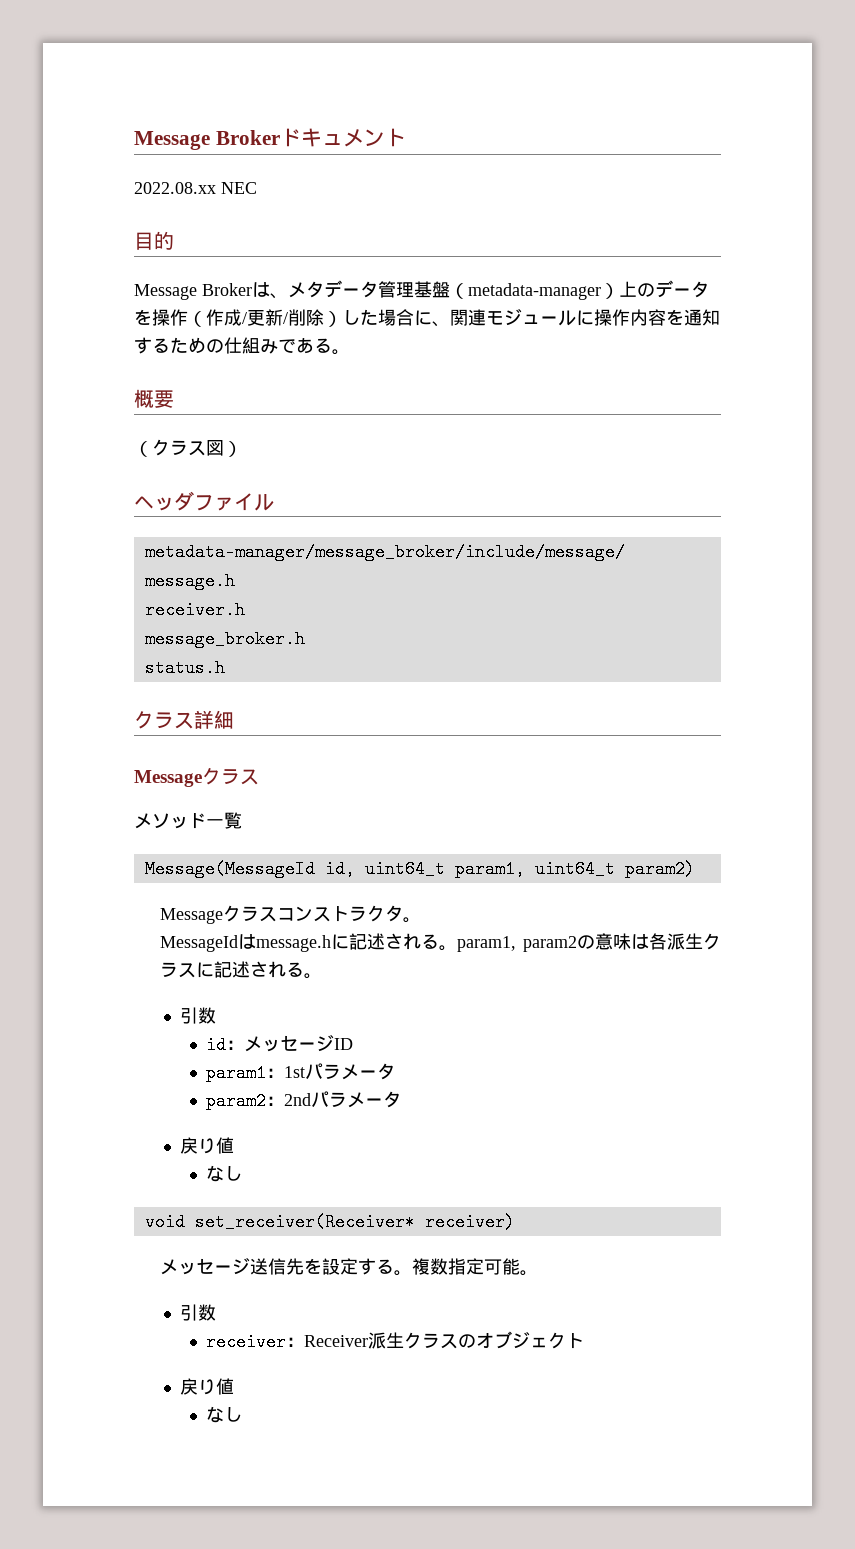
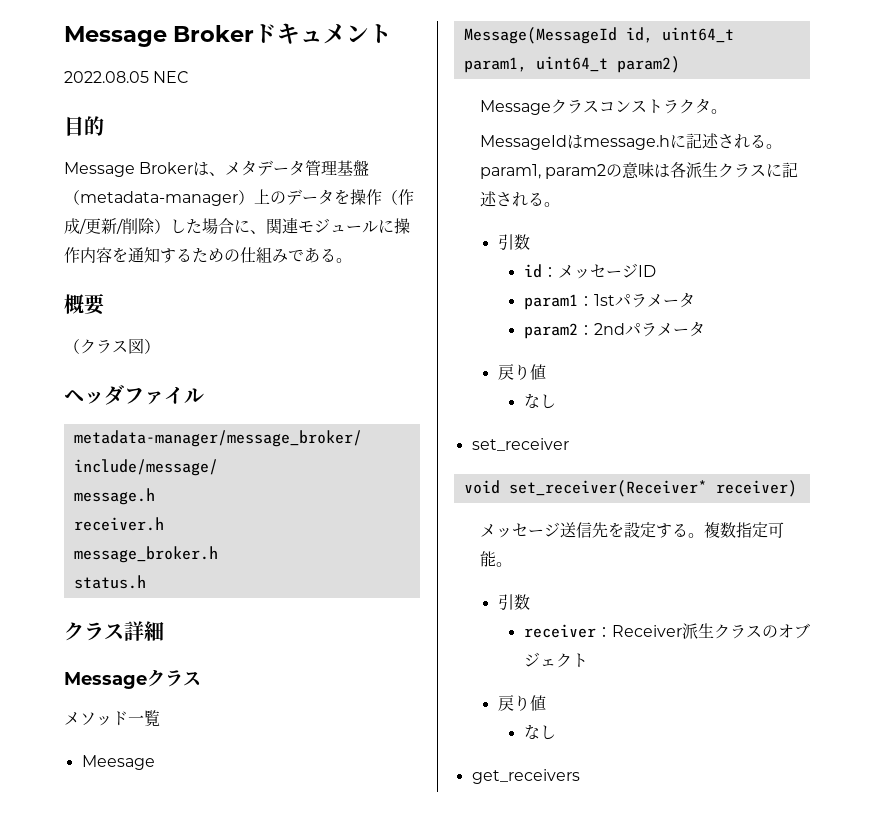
- 2022.08.xx NEC
+ 2022.08.05 NEC
+ Meesage
+ set_receiver
+ get_receivers

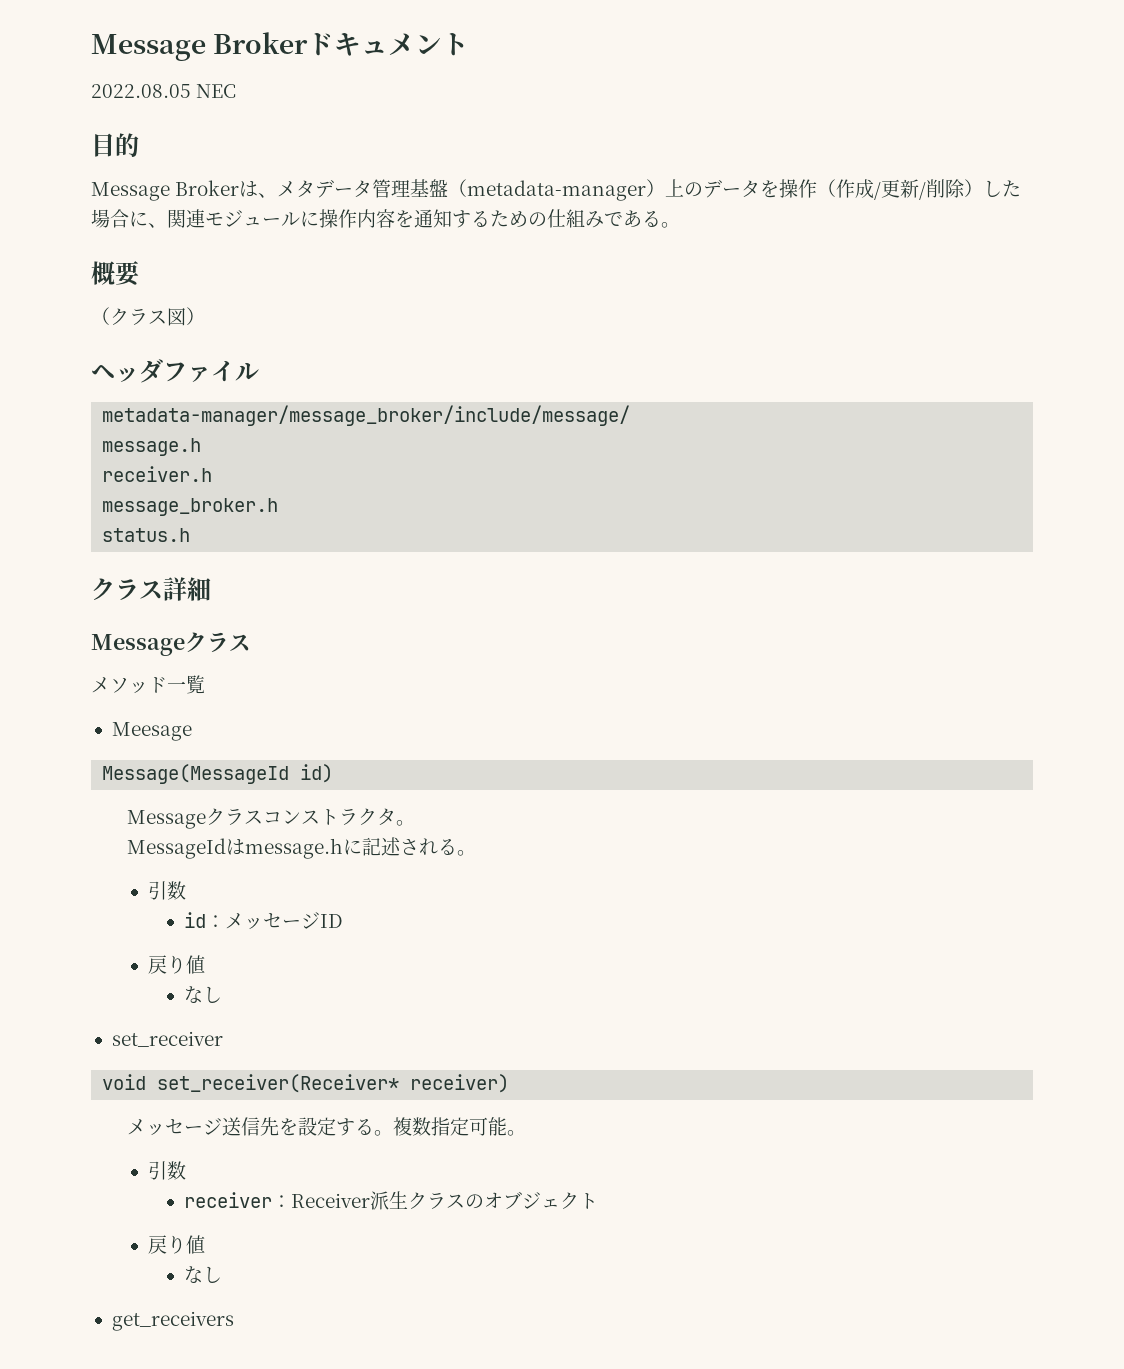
- Message(MessageId id, uint64_t param1, uint64_t param2)
+ Message(MessageId id)
- MessageIdはmessage.hに記述される。param1, param2の意味は各派生クラスに記述される。
+ MessageIdはmessage.hに記述される。
- param1：1stパラメータ
- param2：2ndパラメータ

